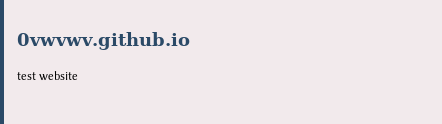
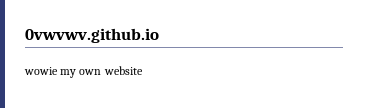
- test website
+ wowie my own website

